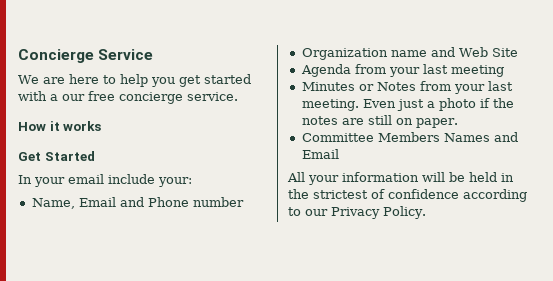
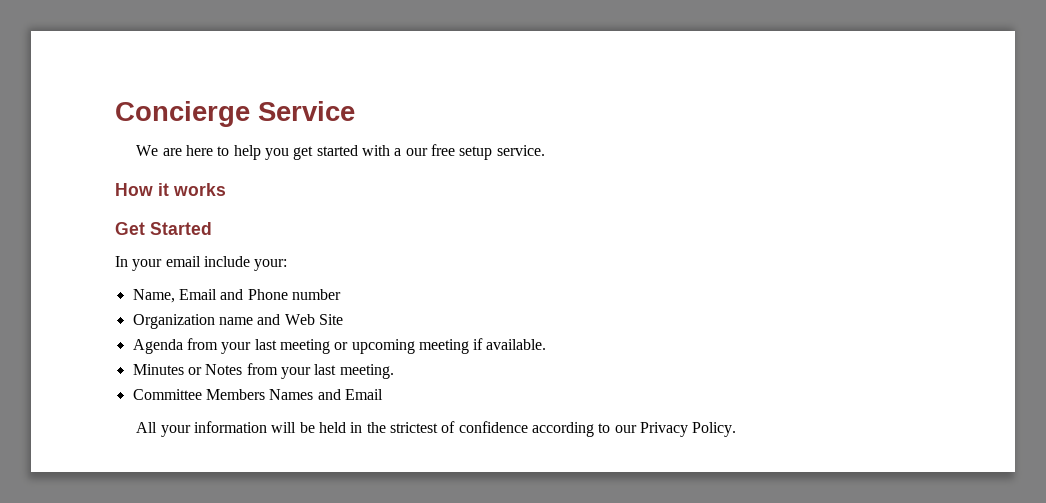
- We are here to help you get started with a our free concierge service.
+ We are here to help you get started with a our free setup service.
- Agenda from your last meeting
+ Agenda from your last meeting or upcoming meeting if available.
- Even just a photo if the notes are still on paper.

